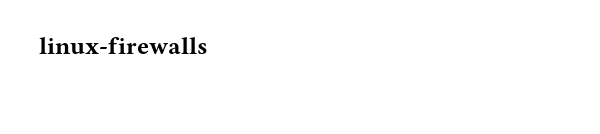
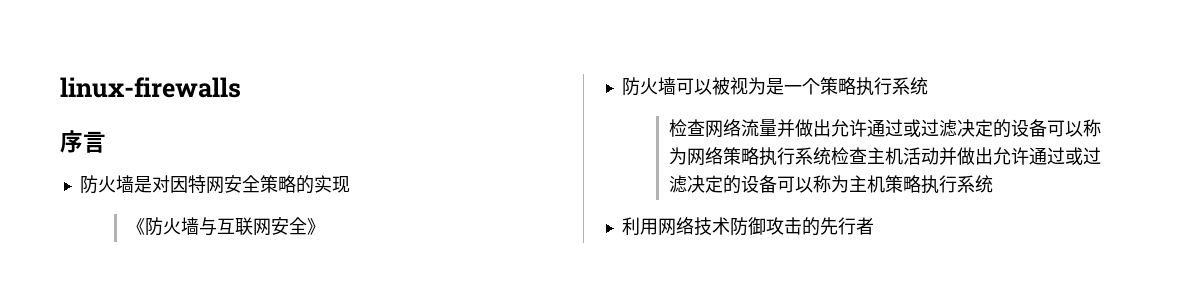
+ 序言
+ 防火墙是对因特网安全策略的实现
+ 《防火墙与互联网安全》
+ 防火墙可以被视为是一个策略执行系统
+ 检查网络流量并做出允许通过或过滤决定的设备可以称为网络策略执行系统检查主机活动并做出允许通过或过滤决定的设备可以称为主机策略执行系统
+ 利用网络技术防御攻击的先行者

